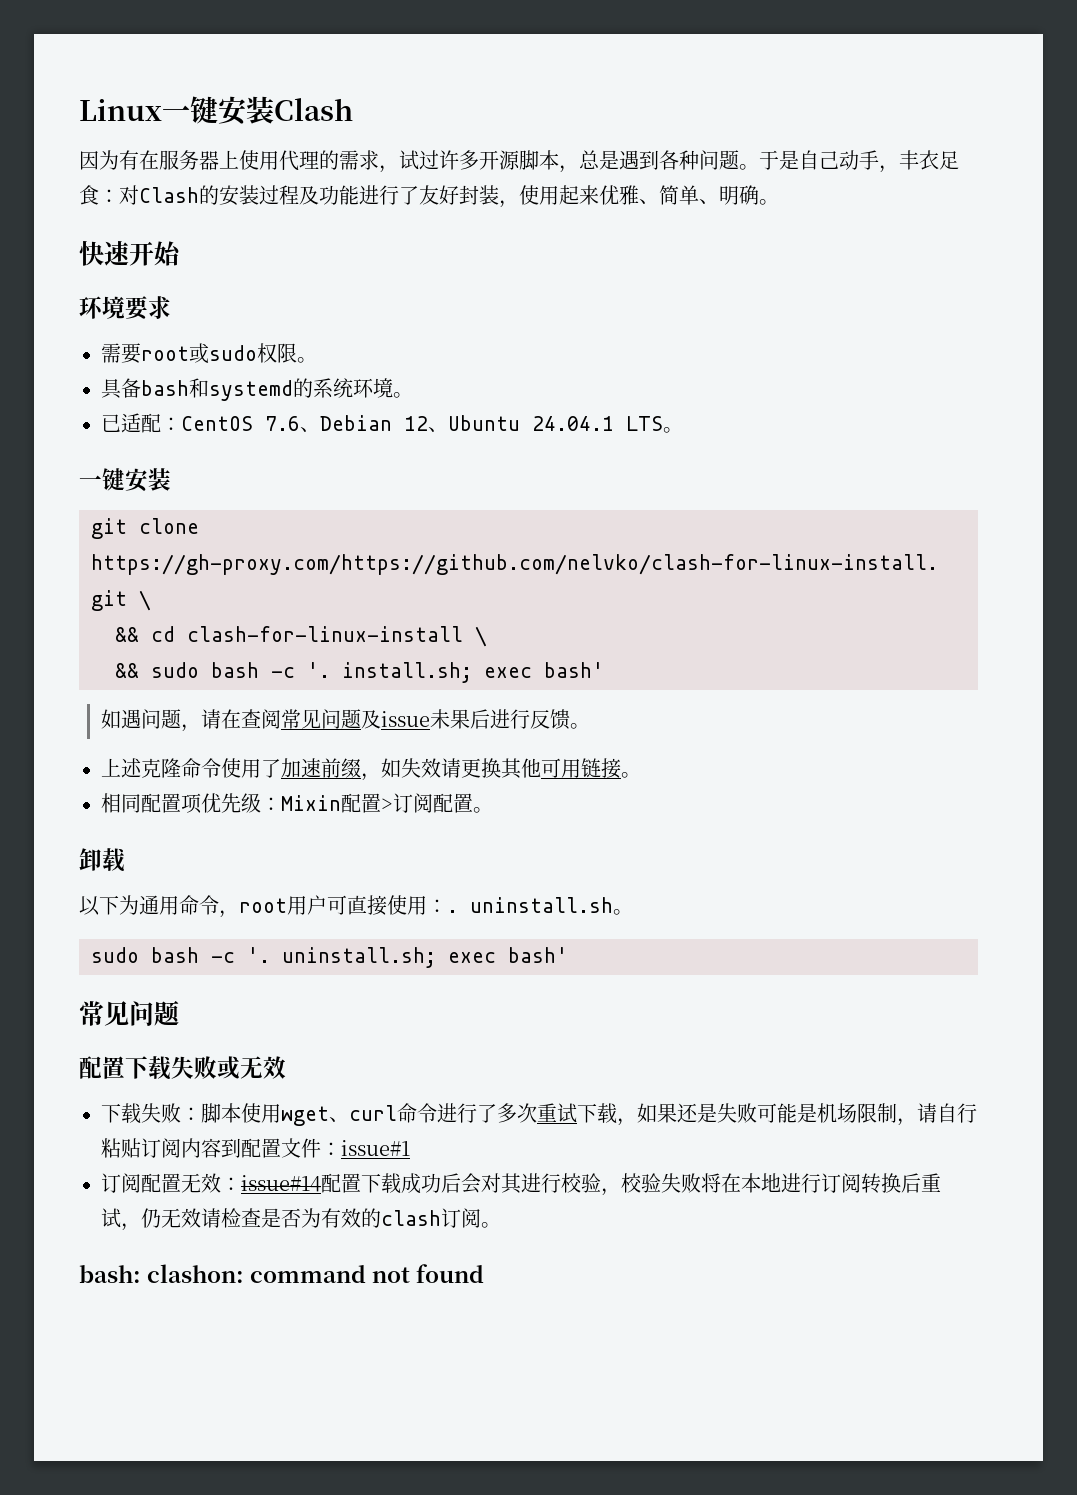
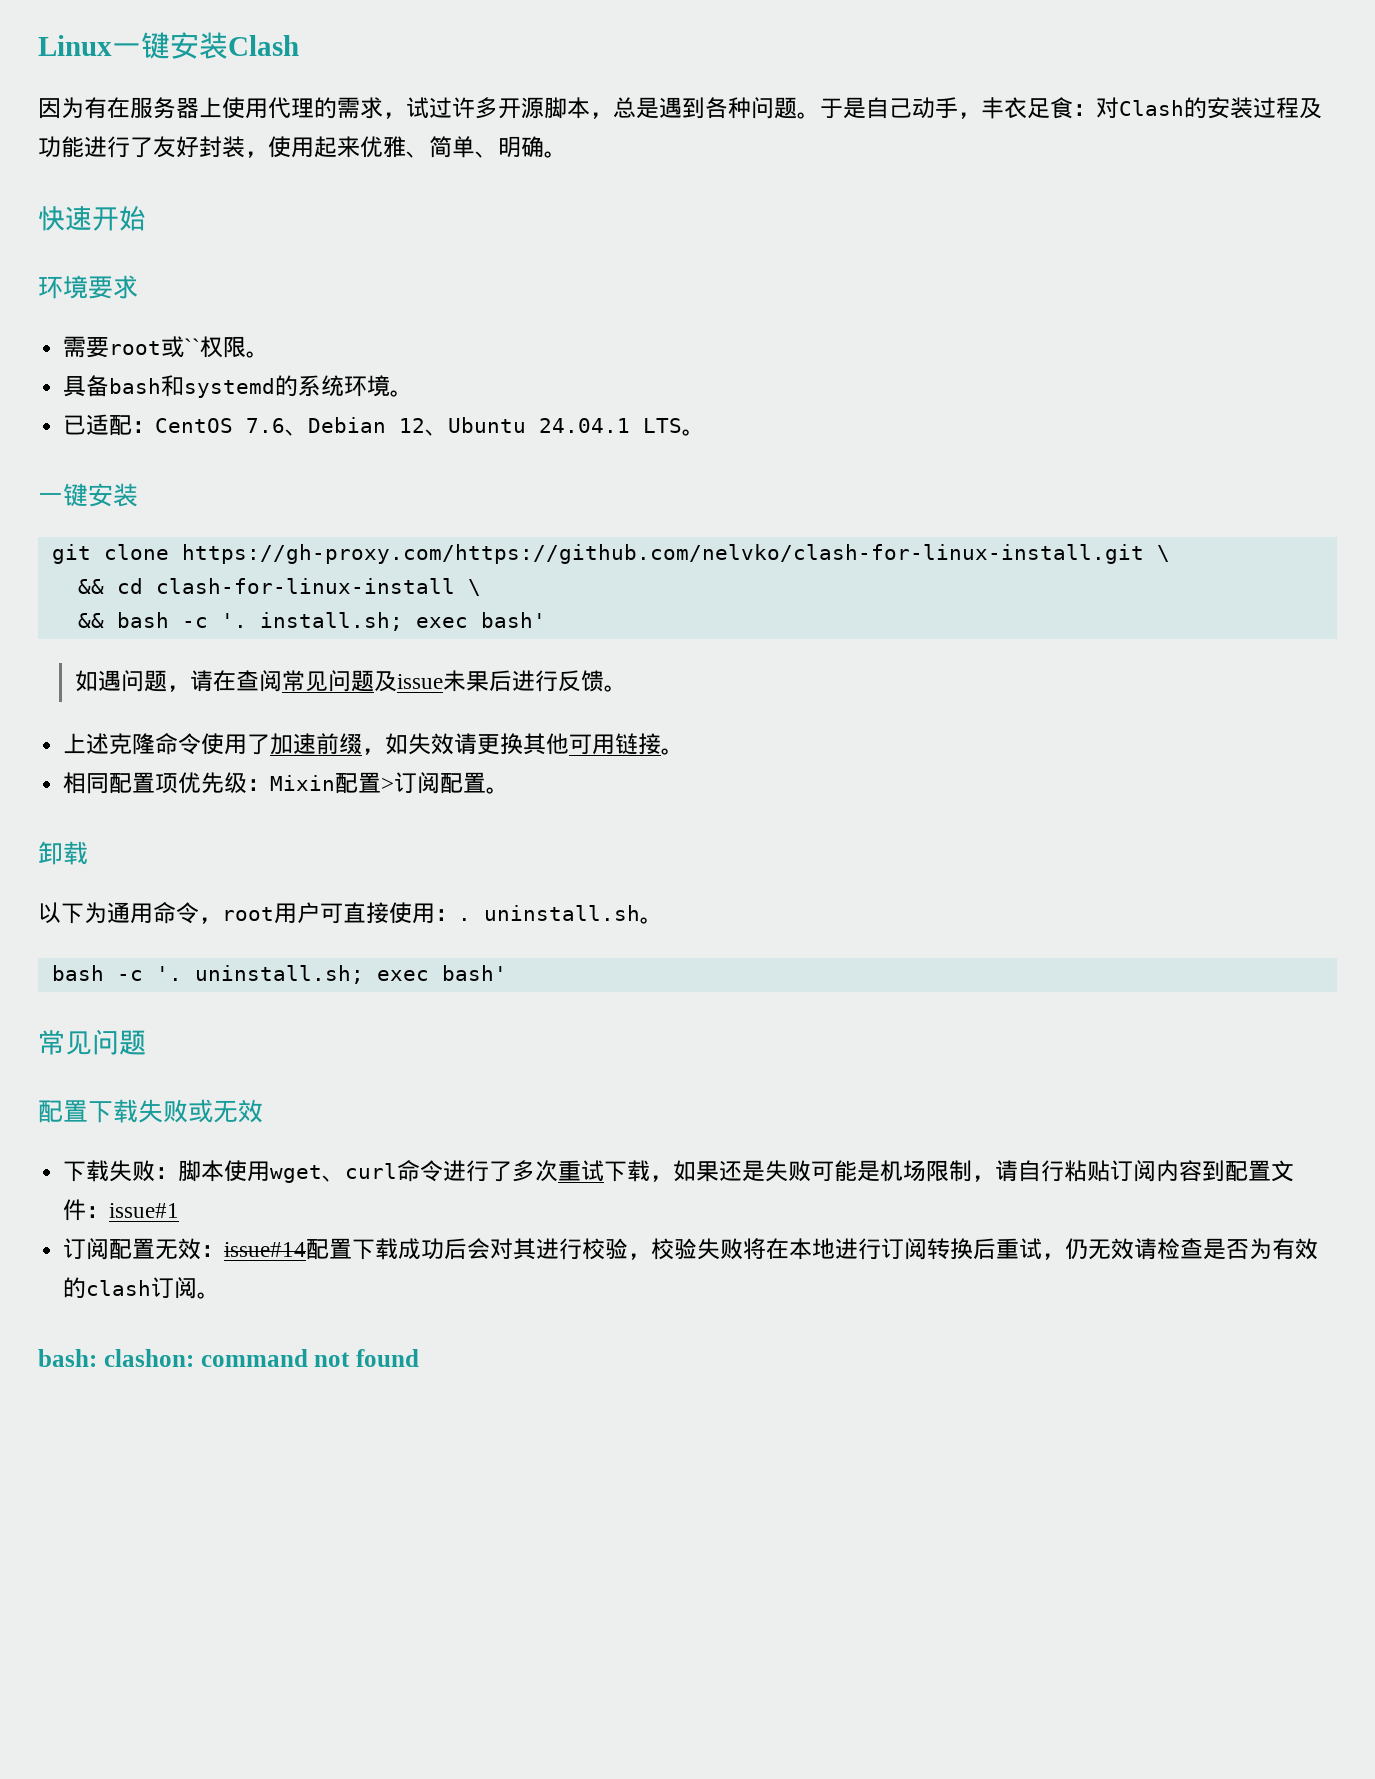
- 需要root或sudo权限。
+ 需要root或``权限。
- && sudo bash -c '. install.sh; exec bash'
+ && bash -c '. install.sh; exec bash'
- sudo bash -c '. uninstall.sh; exec bash'
+ bash -c '. uninstall.sh; exec bash'

